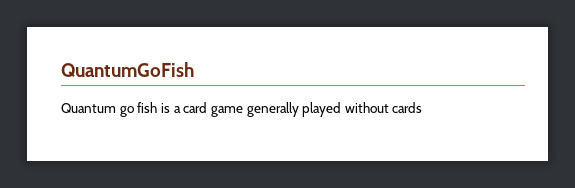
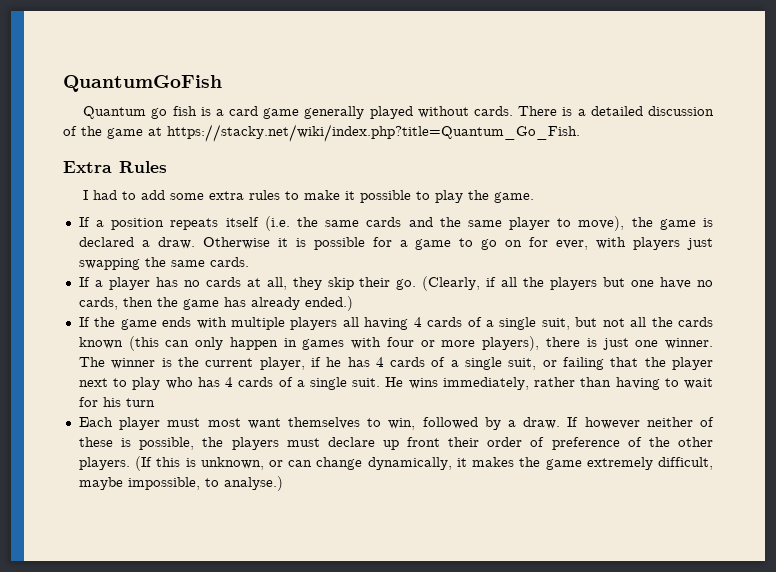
- Quantum go fish is a card game generally played without cards
+ Quantum go fish is a card game generally played without cards. There is a detailed discussion of the game at https://stacky.net/wiki/index.php?title=Quantum_Go_Fish.
+ Extra Rules
+ I had to add some extra rules to make it possible to play the game.
+ If a position repeats itself (i.e. the same cards and the same player to move), the game is declared a draw. Otherwise it is possible for a game to go on for ever, with players just swapping the same cards.
+ If a player has no cards at all, they skip their go. (Clearly, if all the players but one have no cards, then the game has already ended.)
+ If the game ends with multiple players all having 4 cards of a single suit, but not all the cards known (this can only happen in games with four or more players), there is just one winner. The winner is the current player, if he has 4 cards of a single suit, or failing that the player next to play who has 4 cards of a single suit. He wins immediately, rather than having to wait for his turn
+ Each player must most want themselves to win, followed by a draw. If however neither of these is possible, the players must declare up front their order of preference of the other players. (If this is unknown, or can change dynamically, it makes the game extremely difficult, maybe impossible, to analyse.)

